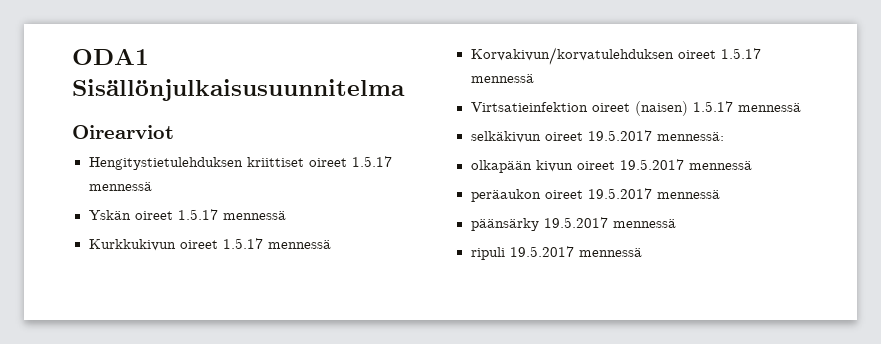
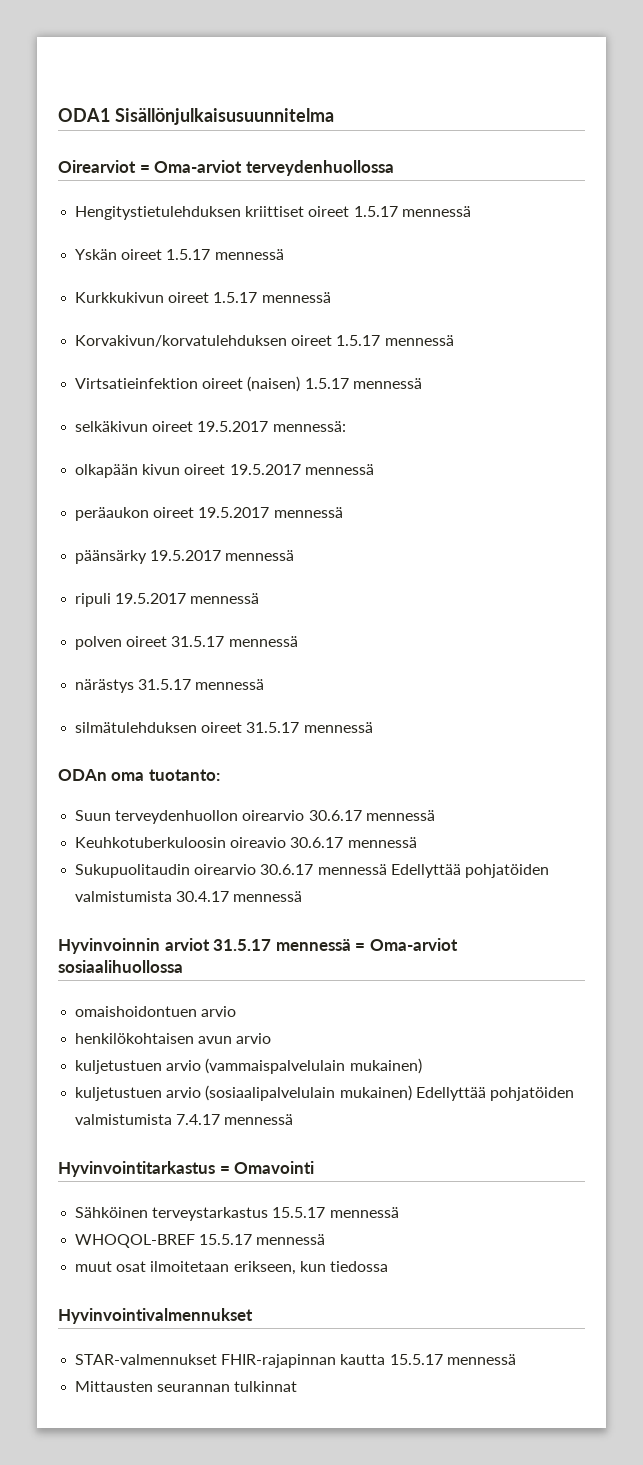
- Oirearviot
+ Oirearviot = Oma-arviot terveydenhuollossa
+ polven oireet 31.5.17 mennessä
+ närästys 31.5.17 mennessä
+ silmätulehduksen oireet 31.5.17 mennessä
+ ODAn oma tuotanto:
+ Suun terveydenhuollon oirearvio 30.6.17 mennessä
+ Keuhkotuberkuloosin oireavio 30.6.17 mennessä
+ Sukupuolitaudin oirearvio 30.6.17 mennessä Edellyttää pohjatöiden valmistumista 30.4.17 mennessä
+ Hyvinvoinnin arviot 31.5.17 mennessä = Oma-arviot sosiaalihuollossa
+ omaishoidontuen arvio
+ henkilökohtaisen avun arvio
+ kuljetustuen arvio (vammaispalvelulain mukainen)
+ kuljetustuen arvio (sosiaalipalvelulain mukainen) Edellyttää pohjatöiden valmistumista 7.4.17 mennessä
+ Hyvinvointitarkastus = Omavointi
+ Sähköinen terveystarkastus 15.5.17 mennessä
+ WHOQOL-BREF 15.5.17 mennessä
+ muut osat ilmoitetaan erikseen, kun tiedossa
+ Hyvinvointivalmennukset
+ STAR-valmennukset FHIR-rajapinnan kautta 15.5.17 mennessä
+ Mittausten seurannan tulkinnat

